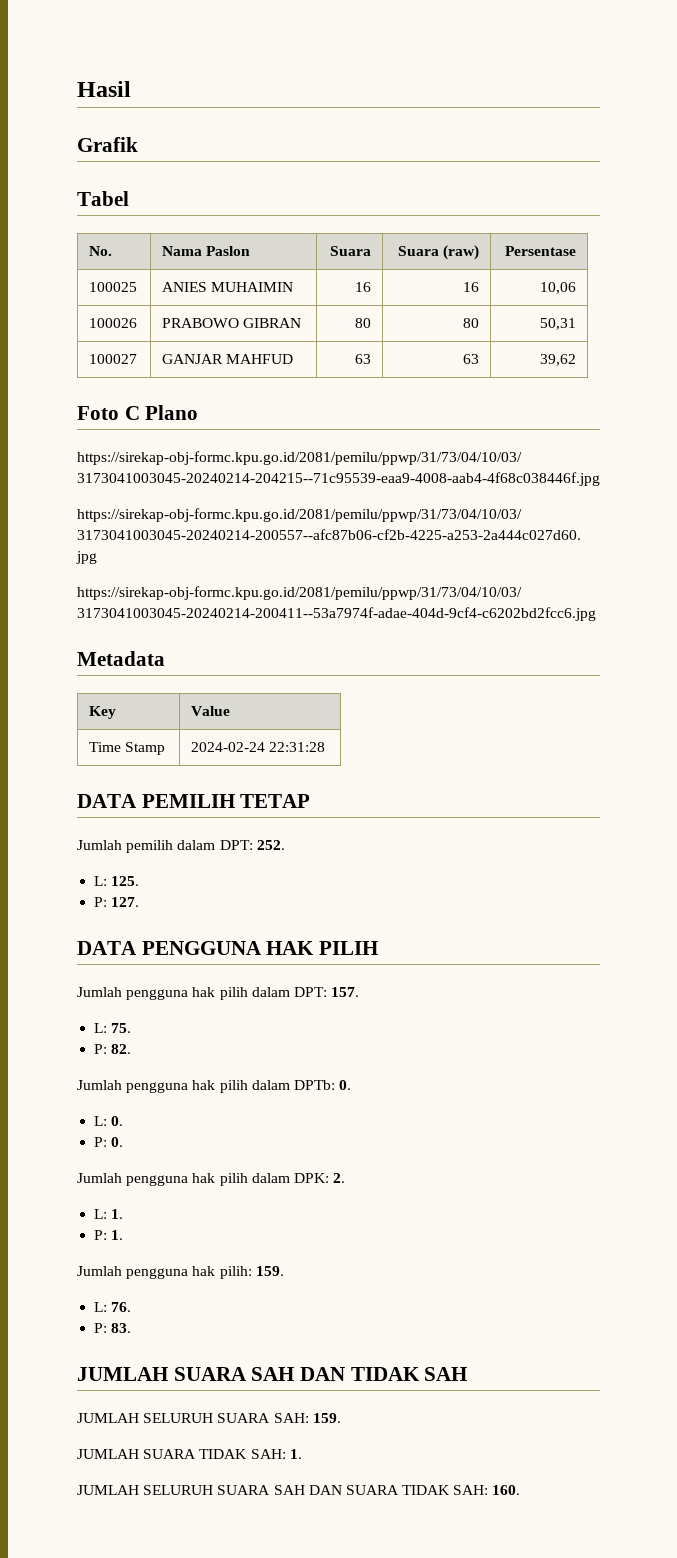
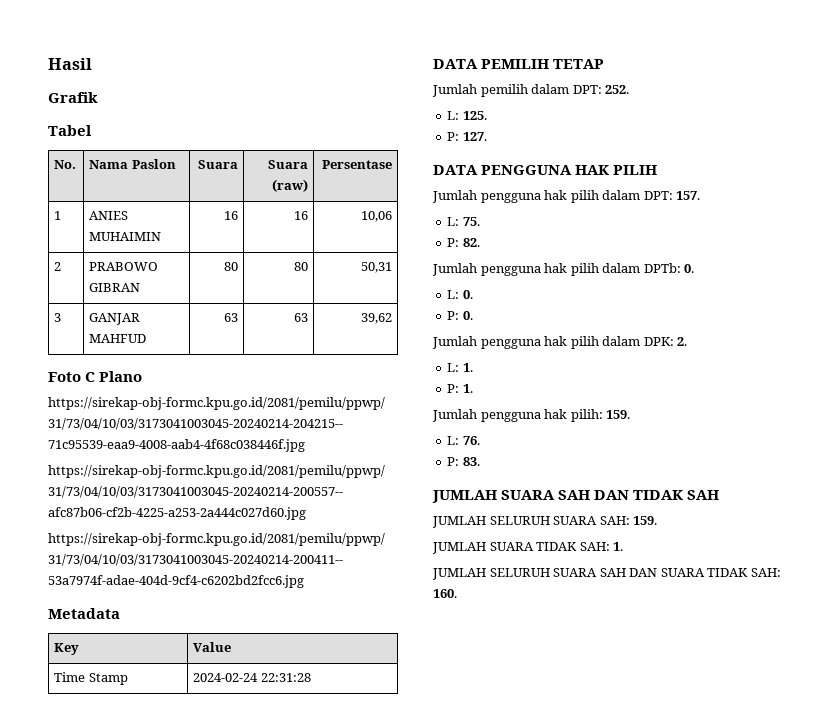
- 100025 | ANIES MUHAIMIN | 16 | 16 | 10,06
+ 1 | ANIES MUHAIMIN | 16 | 16 | 10,06
- 100026 | PRABOWO GIBRAN | 80 | 80 | 50,31
+ 2 | PRABOWO GIBRAN | 80 | 80 | 50,31
- 100027 | GANJAR MAHFUD | 63 | 63 | 39,62
+ 3 | GANJAR MAHFUD | 63 | 63 | 39,62

